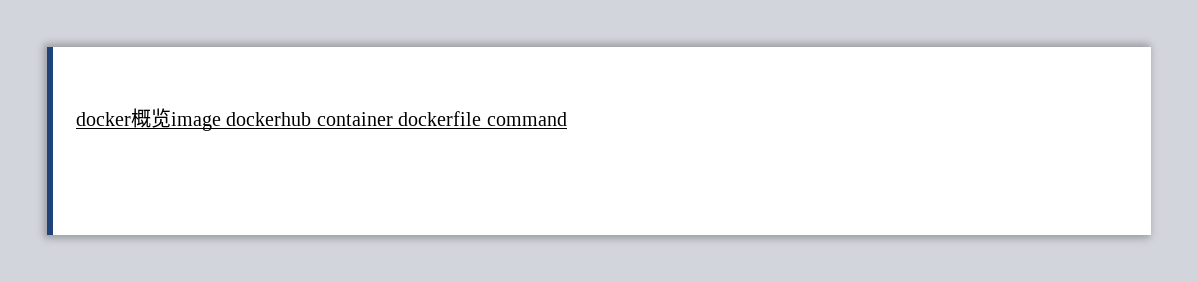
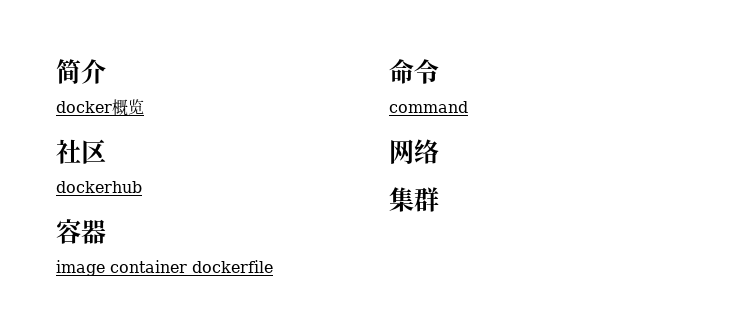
+ 简介
- docker概览image dockerhub container dockerfile command
+ docker概览
+ 社区
+ dockerhub
+ 容器
+ image container dockerfile
+ 命令
+ command
+ 网络
+ 集群

